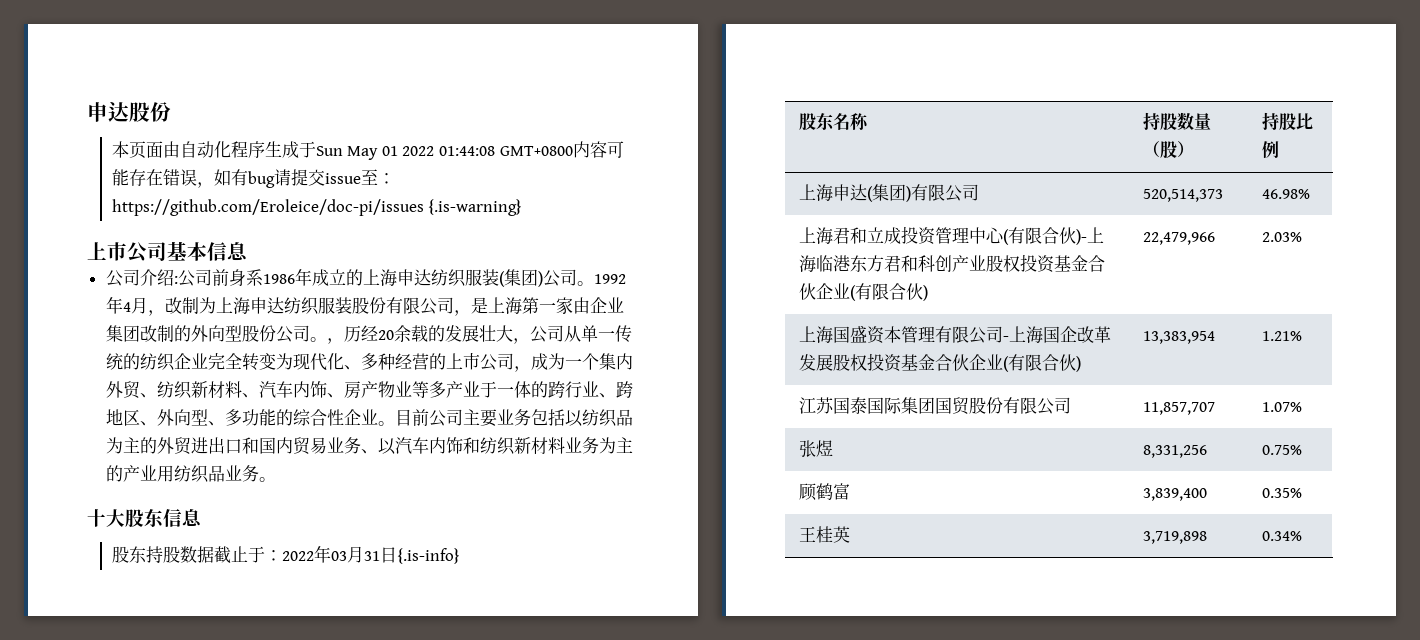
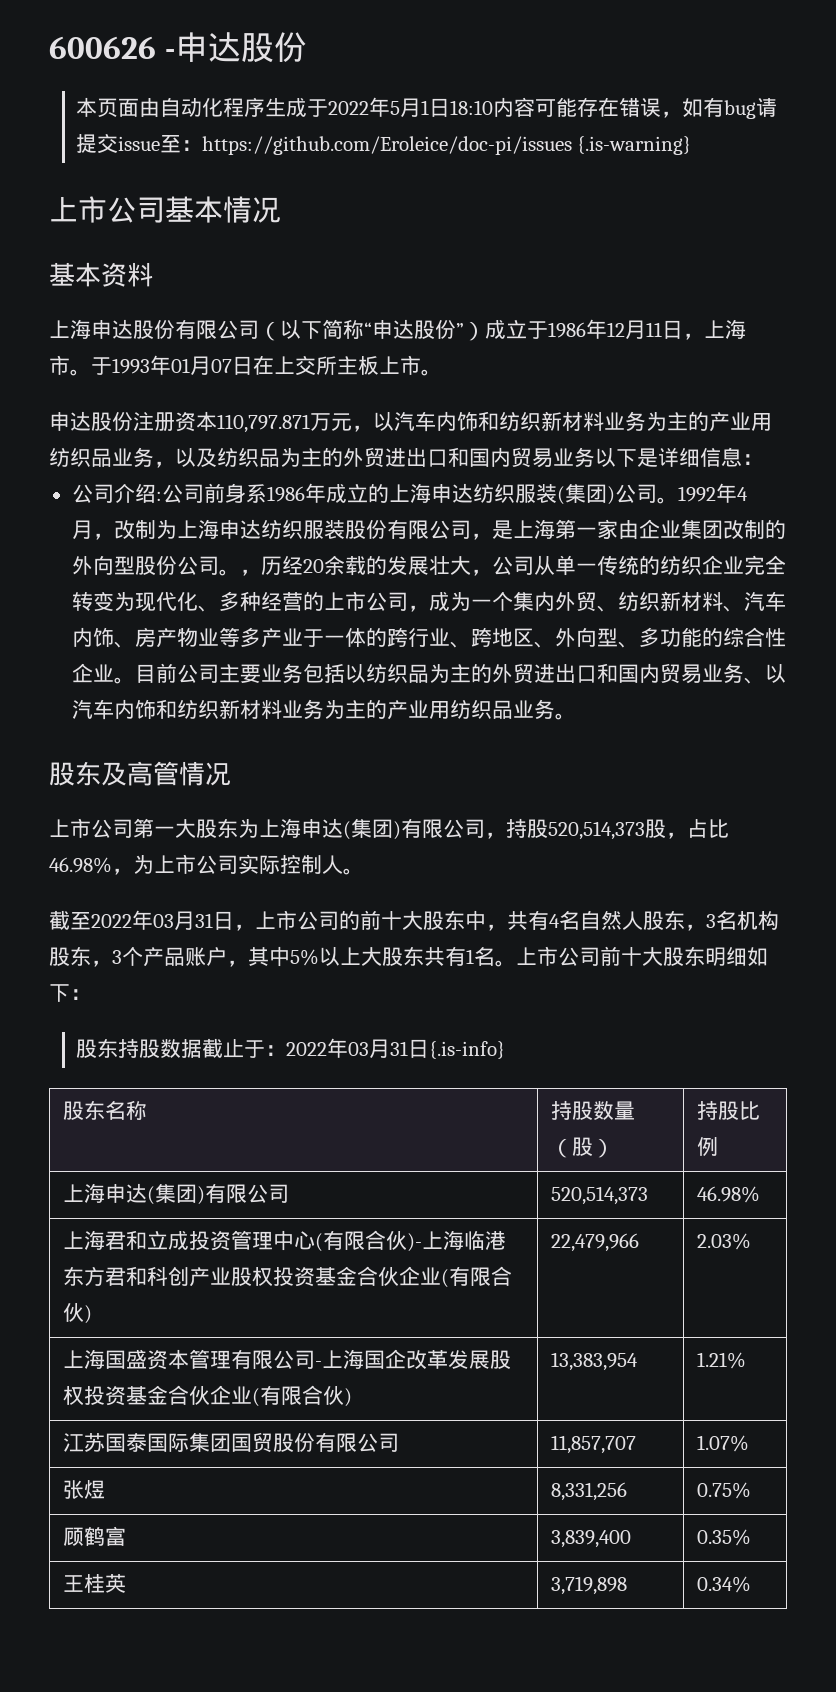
- 申达股份
+ 600626 -申达股份
- 本页面由自动化程序生成于Sun May 01 2022 01:44:08 GMT+0800内容可能存在错误，如有bug请提交issue至：https://github.com/Eroleice/doc-pi/issues {.is-warning}
+ 本页面由自动化程序生成于2022年5月1日18:10内容可能存在错误，如有bug请提交issue至：https://github.com/Eroleice/doc-pi/issues {.is-warning}
- 上市公司基本信息
+ 上市公司基本情况
+ 基本资料
+ 上海申达股份有限公司（以下简称“申达股份”）成立于1986年12月11日，上海市。于1993年01月07日在上交所主板上市。
+ 申达股份注册资本110,797.871万元，以汽车内饰和纺织新材料业务为主的产业用纺织品业务，以及纺织品为主的外贸进出口和国内贸易业务以下是详细信息：
- 十大股东信息
+ 股东及高管情况
+ 上市公司第一大股东为上海申达(集团)有限公司，持股520,514,373股，占比46.98%，为上市公司实际控制人。
+ 截至2022年03月31日，上市公司的前十大股东中，共有4名自然人股东，3名机构股东，3个产品账户，其中5%以上大股东共有1名。上市公司前十大股东明细如下：

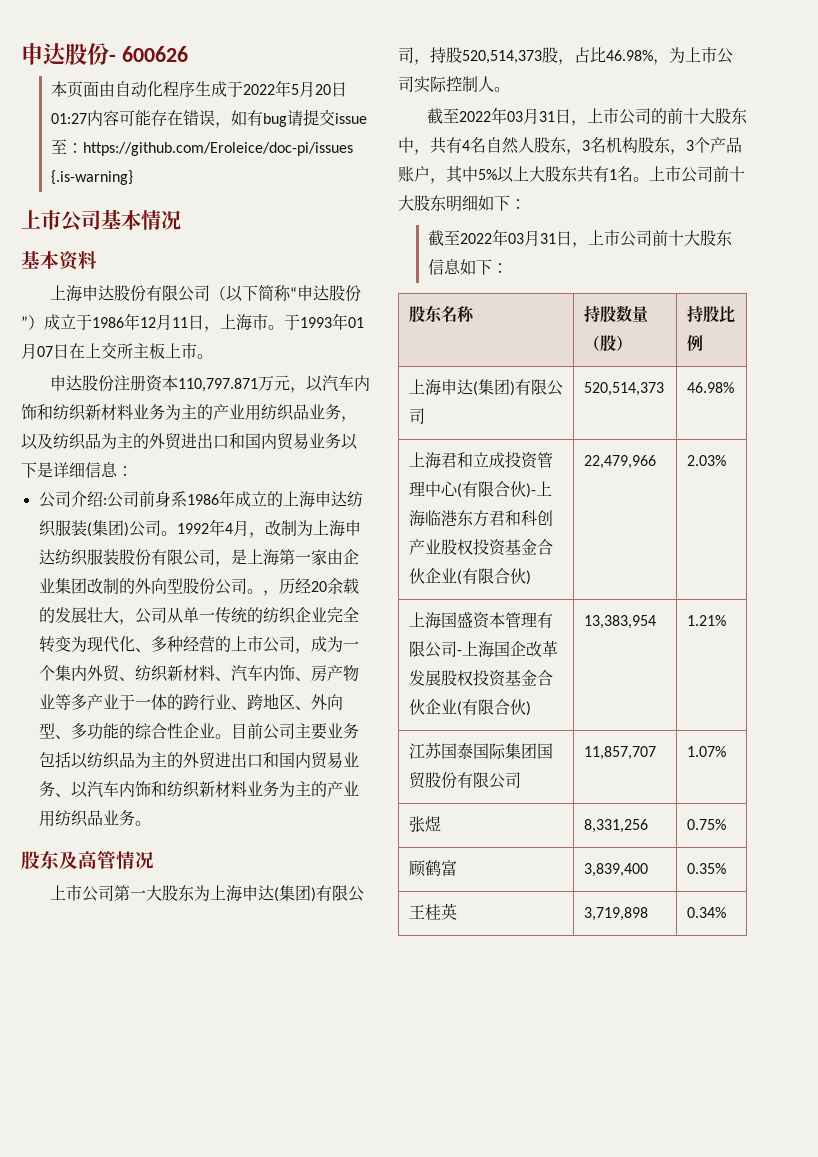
- 600626 -申达股份
+ 申达股份- 600626
- 本页面由自动化程序生成于2022年5月1日18:10内容可能存在错误，如有bug请提交issue至：https://github.com/Eroleice/doc-pi/issues {.is-warning}
+ 本页面由自动化程序生成于2022年5月20日01:27内容可能存在错误，如有bug请提交issue至：https://github.com/Eroleice/doc-pi/issues {.is-warning}
- 股东持股数据截止于：2022年03月31日{.is-info}
+ 截至2022年03月31日，上市公司前十大股东信息如下：

